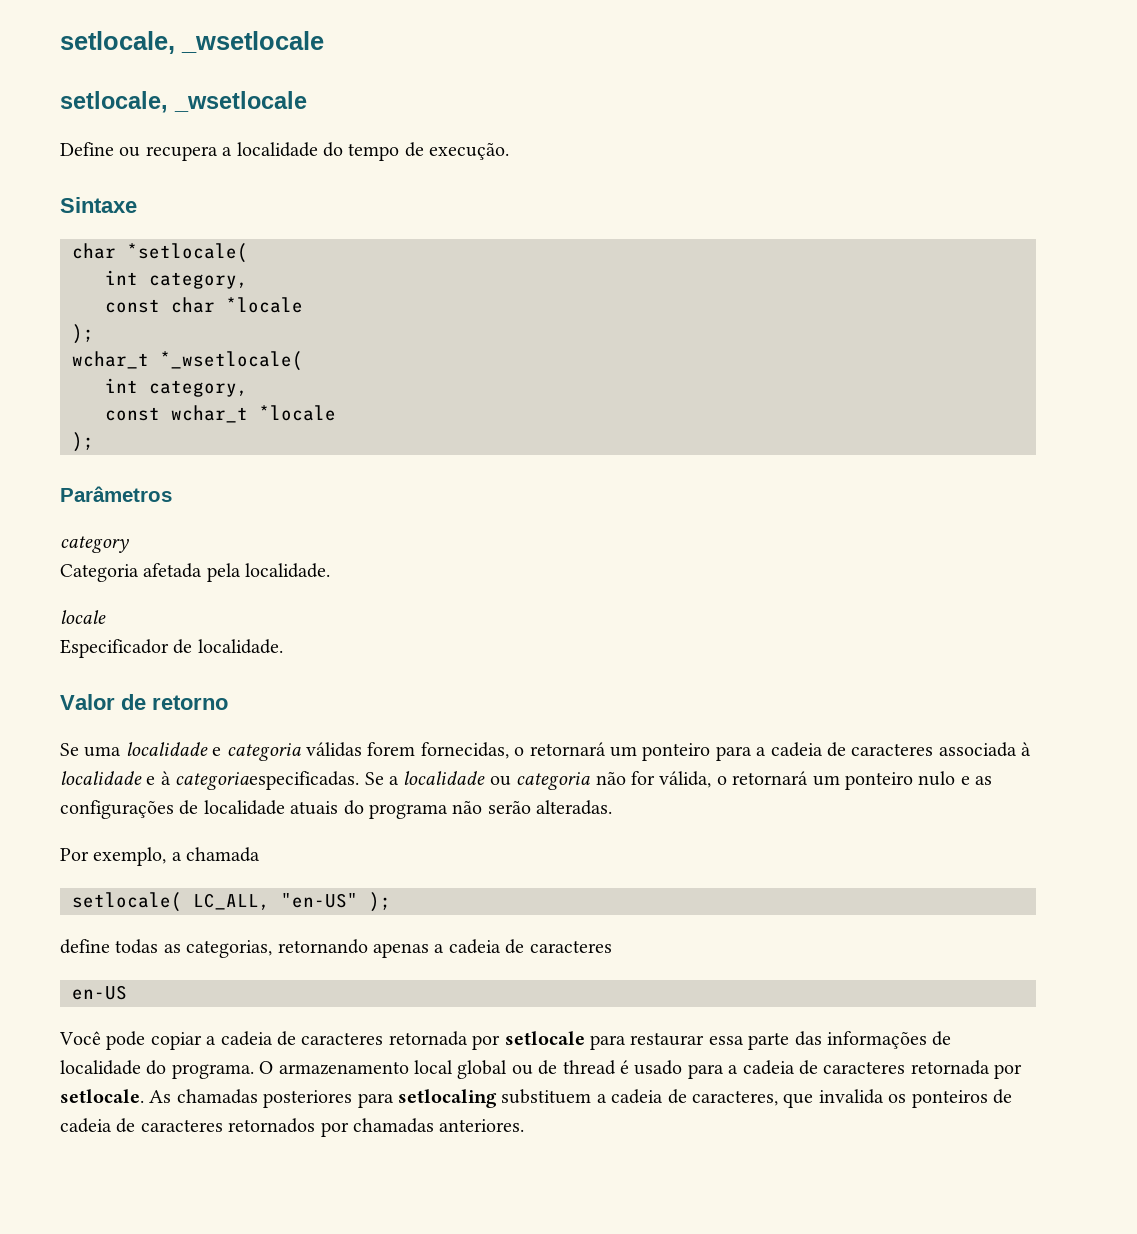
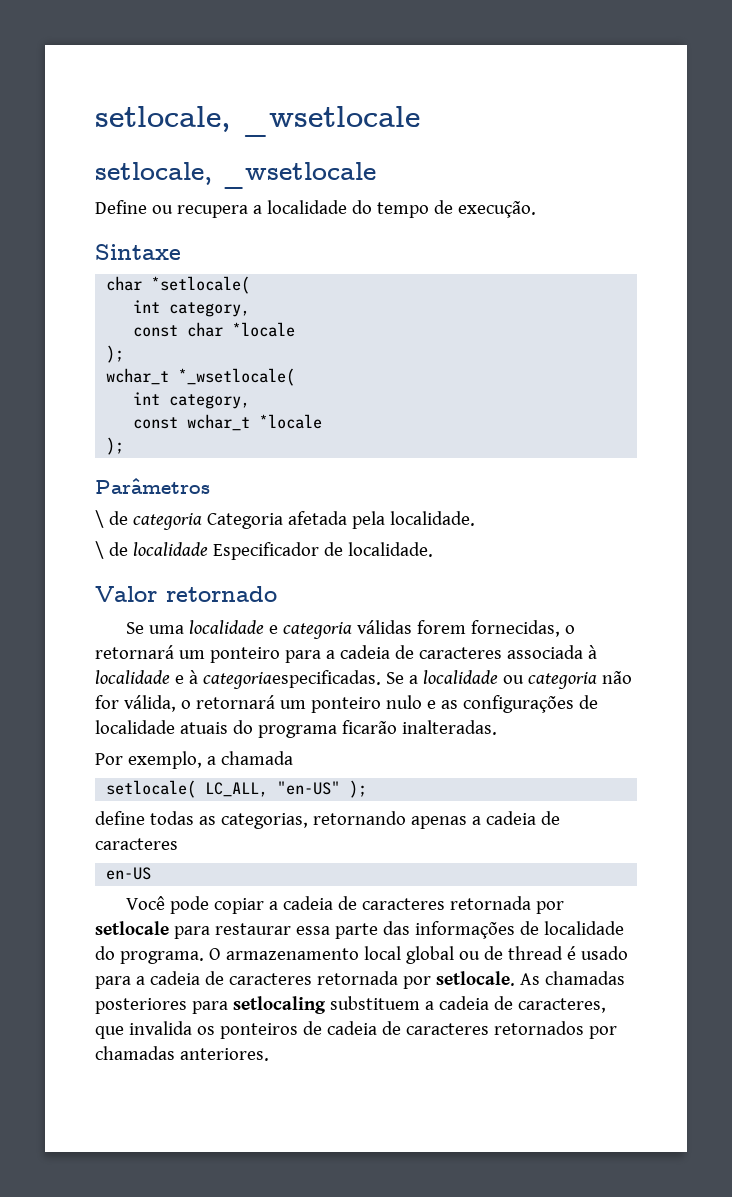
- category
- Categoria afetada pela localidade.
+ \ de categoria Categoria afetada pela localidade.
- locale
- Especificador de localidade.
+ \ de localidade Especificador de localidade.
- Valor de retorno
+ Valor retornado
- Se a localidade ou categoria não for válida, o retornará um ponteiro nulo e as configurações de localidade atuais do programa não serão alteradas.
+ Se a localidade ou categoria não for válida, o retornará um ponteiro nulo e as configurações de localidade atuais do programa ficarão inalteradas.

